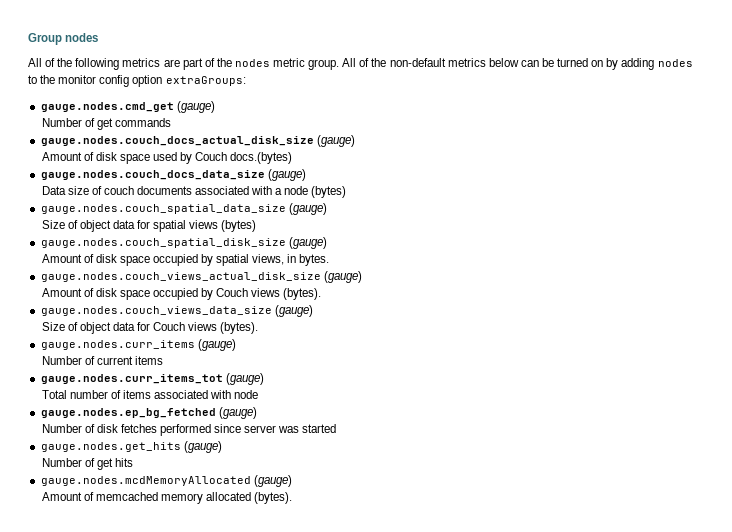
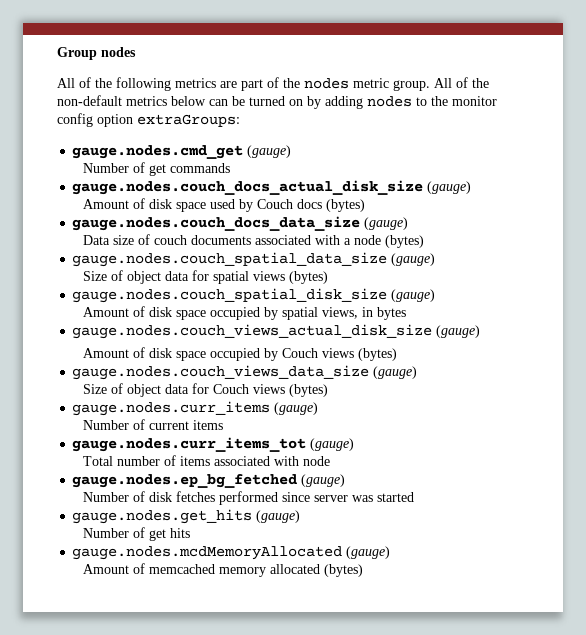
- Amount of disk space used by Couch docs.(bytes)
+ Amount of disk space used by Couch docs (bytes)
- Amount of disk space occupied by spatial views, in bytes.
+ Amount of disk space occupied by spatial views, in bytes
- Amount of disk space occupied by Couch views (bytes).
+ Amount of disk space occupied by Couch views (bytes)
- Size of object data for Couch views (bytes).
+ Size of object data for Couch views (bytes)
- Amount of memcached memory allocated (bytes).
+ Amount of memcached memory allocated (bytes)

